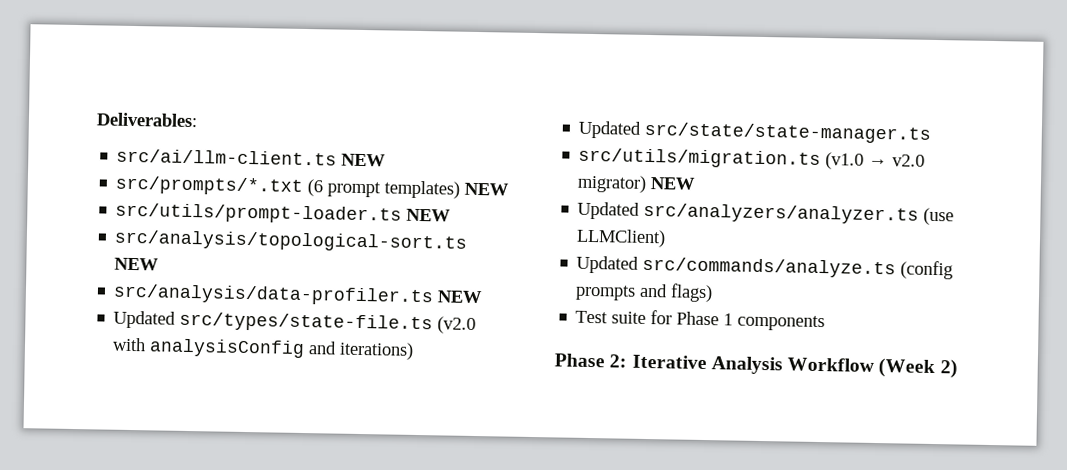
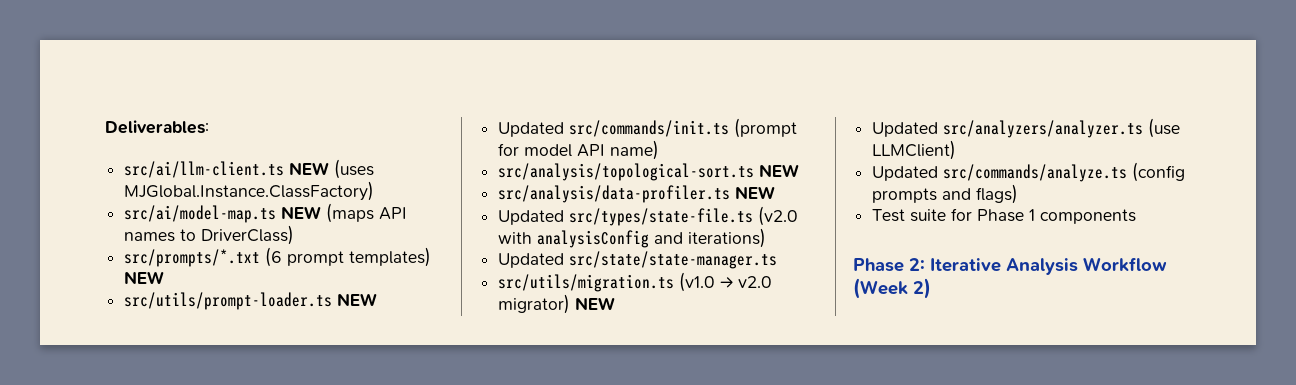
- src/ai/llm-client.ts NEW
+ src/ai/llm-client.ts NEW (uses MJGlobal.Instance.ClassFactory)
+ src/ai/model-map.ts NEW (maps API names to DriverClass)
+ Updated src/commands/init.ts (prompt for model API name)

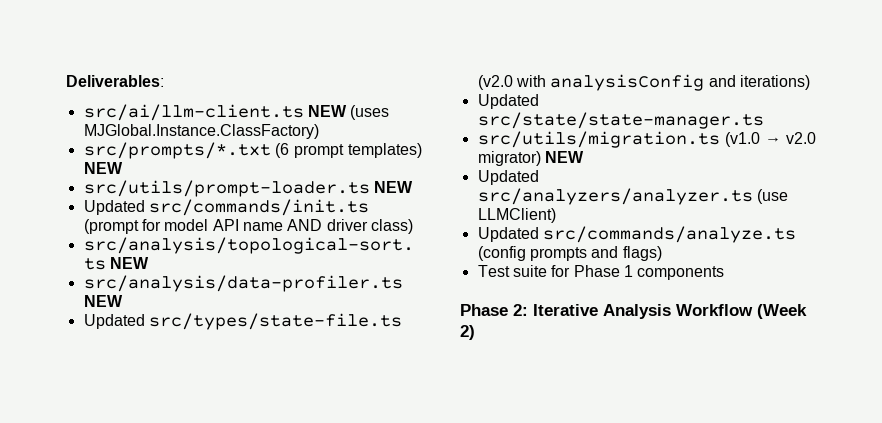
- src/ai/model-map.ts NEW (maps API names to DriverClass)
- Updated src/commands/init.ts (prompt for model API name)
+ Updated src/commands/init.ts (prompt for model API name AND driver class)

